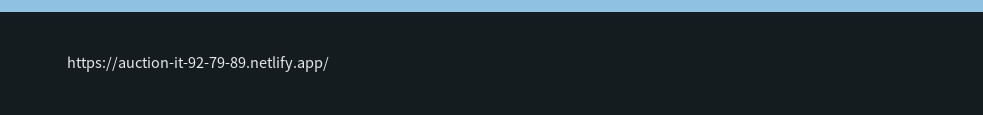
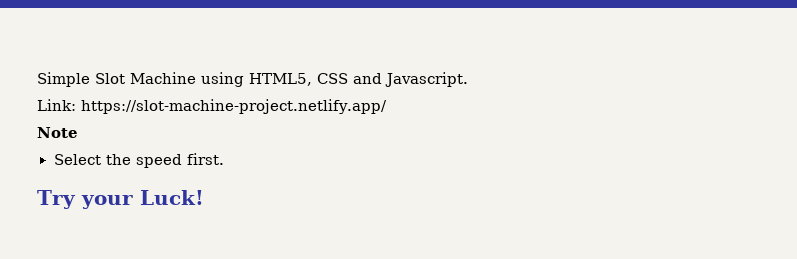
- https://auction-it-92-79-89.netlify.app/
+ Simple Slot Machine using HTML5, CSS and Javascript.
+ Link: https://slot-machine-project.netlify.app/
+ Note
+ Select the speed first.
+ Try your Luck!

